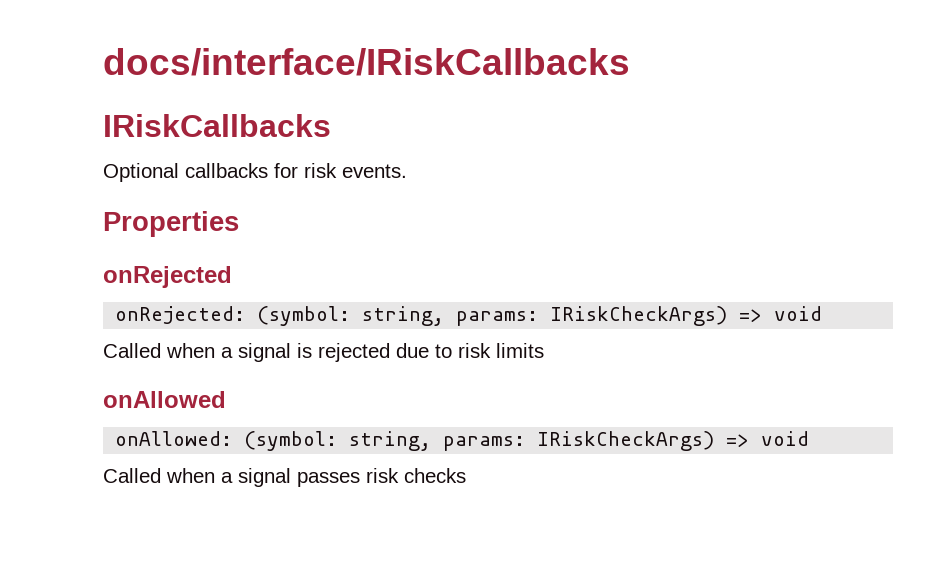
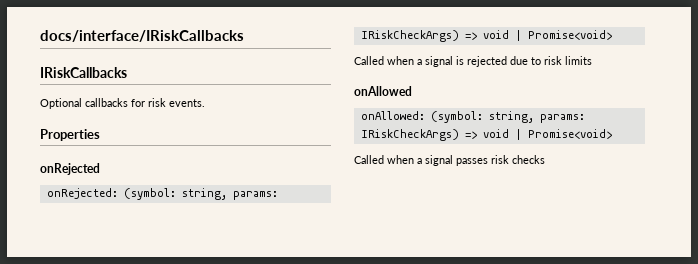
- onRejected: (symbol: string, params: IRiskCheckArgs) => void
+ onRejected: (symbol: string, params: IRiskCheckArgs) => void | Promise<void>
- onAllowed: (symbol: string, params: IRiskCheckArgs) => void
+ onAllowed: (symbol: string, params: IRiskCheckArgs) => void | Promise<void>

